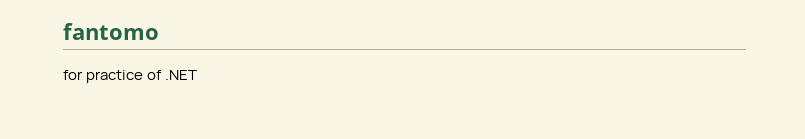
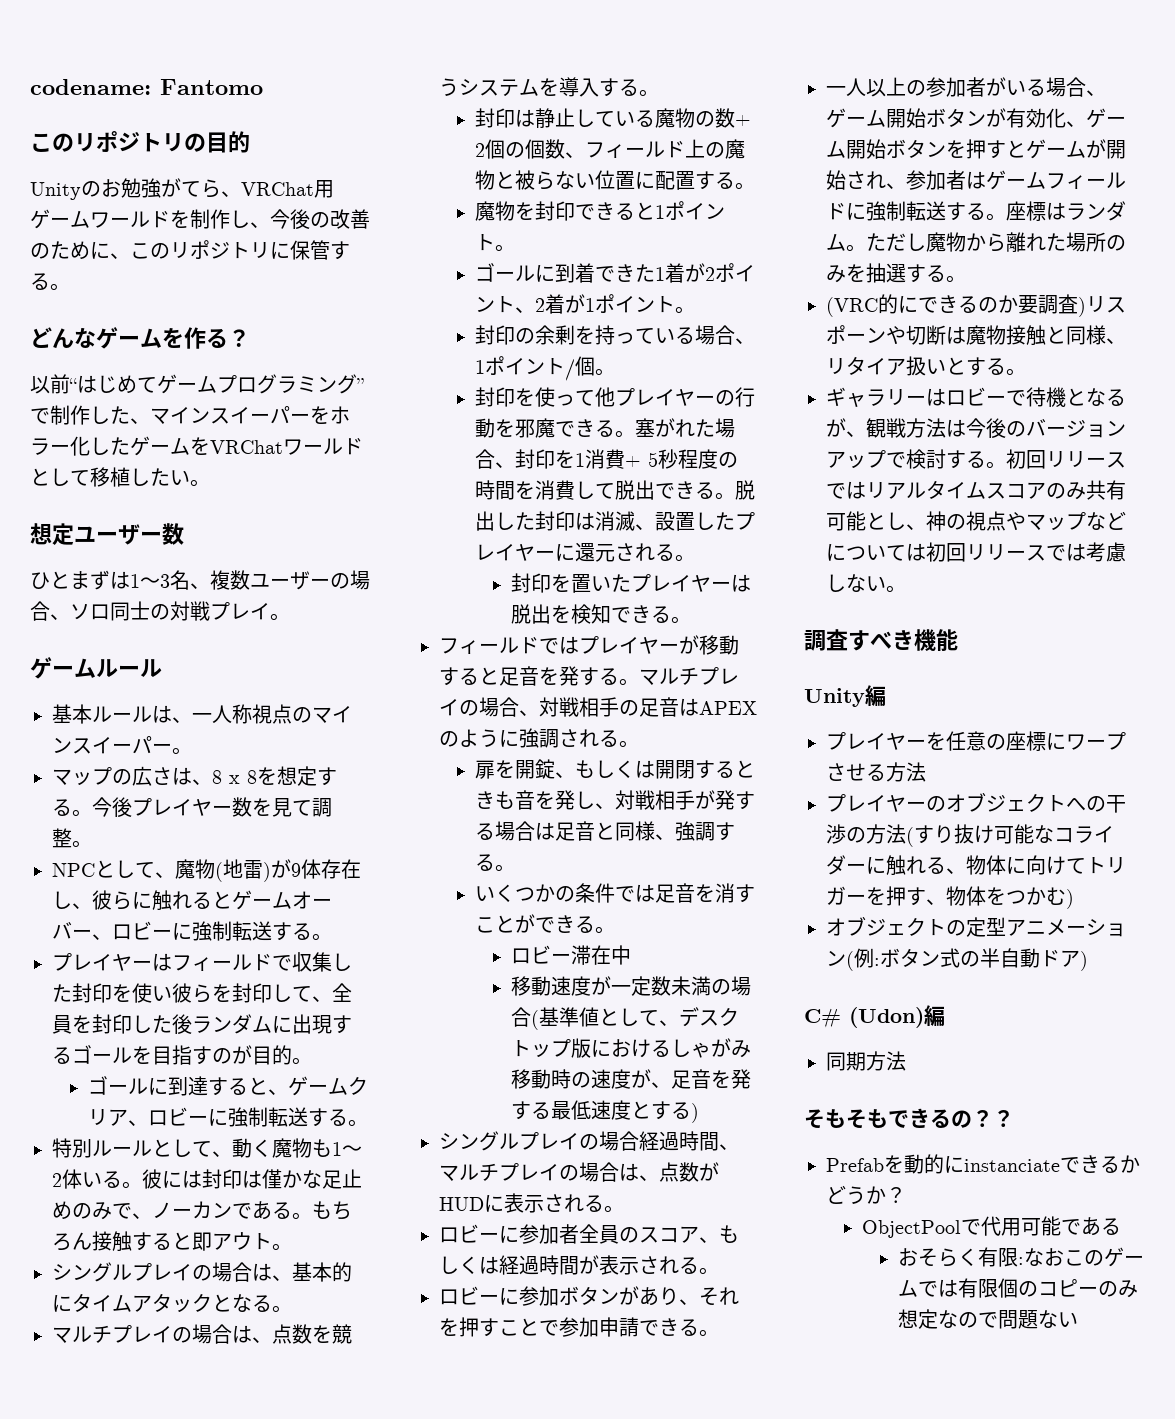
- fantomo
- for practice of .NET
+ codename: Fantomo
+ このリポジトリの目的
+ Unityのお勉強がてら、VRChat用ゲームワールドを制作し、今後の改善のために、このリポジトリに保管する。
+ どんなゲームを作る？
+ 以前“はじめてゲームプログラミング”で制作した、マインスイーパーをホラー化したゲームをVRChatワールドとして移植したい。
+ 想定ユーザー数
+ ひとまずは1〜3名、複数ユーザーの場合、ソロ同士の対戦プレイ。
+ ゲームルール
+ 基本ルールは、一人称視点のマインスイーパー。
+ マップの広さは、8 x 8を想定する。今後プレイヤー数を見て調整。
+ NPCとして、魔物(地雷)が9体存在し、彼らに触れるとゲームオーバー、ロビーに強制転送する。
+ プレイヤーはフィールドで収集した封印を使い彼らを封印して、全員を封印した後ランダムに出現するゴールを目指すのが目的。
+ ゴールに到達すると、ゲームクリア、ロビーに強制転送する。
+ 特別ルールとして、動く魔物も1〜2体いる。彼には封印は僅かな足止めのみで、ノーカンである。もちろん接触すると即アウト。
+ シングルプレイの場合は、基本的にタイムアタックとなる。
+ マルチプレイの場合は、点数を競うシステムを導入する。
+ 封印は静止している魔物の数+ 2個の個数、フィールド上の魔物と被らない位置に配置する。
+ 魔物を封印できると1ポイント。
+ ゴールに到着できた1着が2ポイント、2着が1ポイント。
+ 封印の余剰を持っている場合、1ポイント/個。
+ 封印を使って他プレイヤーの行動を邪魔できる。塞がれた場合、封印を1消費+ 5秒程度の時間を消費して脱出できる。脱出した封印は消滅、設置したプレイヤーに還元される。
+ 封印を置いたプレイヤーは脱出を検知できる。
+ フィールドではプレイヤーが移動すると足音を発する。マルチプレイの場合、対戦相手の足音はAPEXのように強調される。
+ 扉を開錠、もしくは開閉するときも音を発し、対戦相手が発する場合は足音と同様、強調する。
+ いくつかの条件では足音を消すことができる。
+ ロビー滞在中
+ 移動速度が一定数未満の場合(基準値として、デスクトップ版におけるしゃがみ移動時の速度が、足音を発する最低速度とする)
+ シングルプレイの場合経過時間、マルチプレイの場合は、点数がHUDに表示される。
+ ロビーに参加者全員のスコア、もしくは経過時間が表示される。
+ ロビーに参加ボタンがあり、それを押すことで参加申請できる。
+ 一人以上の参加者がいる場合、ゲーム開始ボタンが有効化、ゲーム開始ボタンを押すとゲームが開始され、参加者はゲームフィールドに強制転送する。座標はランダム。ただし魔物から離れた場所のみを抽選する。
+ (VRC的にできるのか要調査)リスポーンや切断は魔物接触と同様、リタイア扱いとする。
+ ギャラリーはロビーで待機となるが、観戦方法は今後のバージョンアップで検討する。初回リリースではリアルタイムスコアのみ共有可能とし、神の視点やマップなどについては初回リリースでは考慮しない。
+ 調査すべき機能
+ Unity編
+ プレイヤーを任意の座標にワープさせる方法
+ プレイヤーのオブジェクトへの干渉の方法(すり抜け可能なコライダーに触れる、物体に向けてトリガーを押す、物体をつかむ)
+ オブジェクトの定型アニメーション(例:ボタン式の半自動ドア)
+ C# (Udon)編
+ 同期方法
+ そもそもできるの？？
+ Prefabを動的にinstanciateできるかどうか？
+ ObjectPoolで代用可能である
+ おそらく有限:なおこのゲームでは有限個のコピーのみ想定なので問題ない

